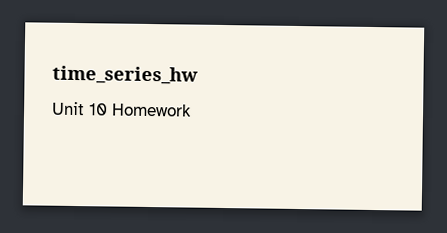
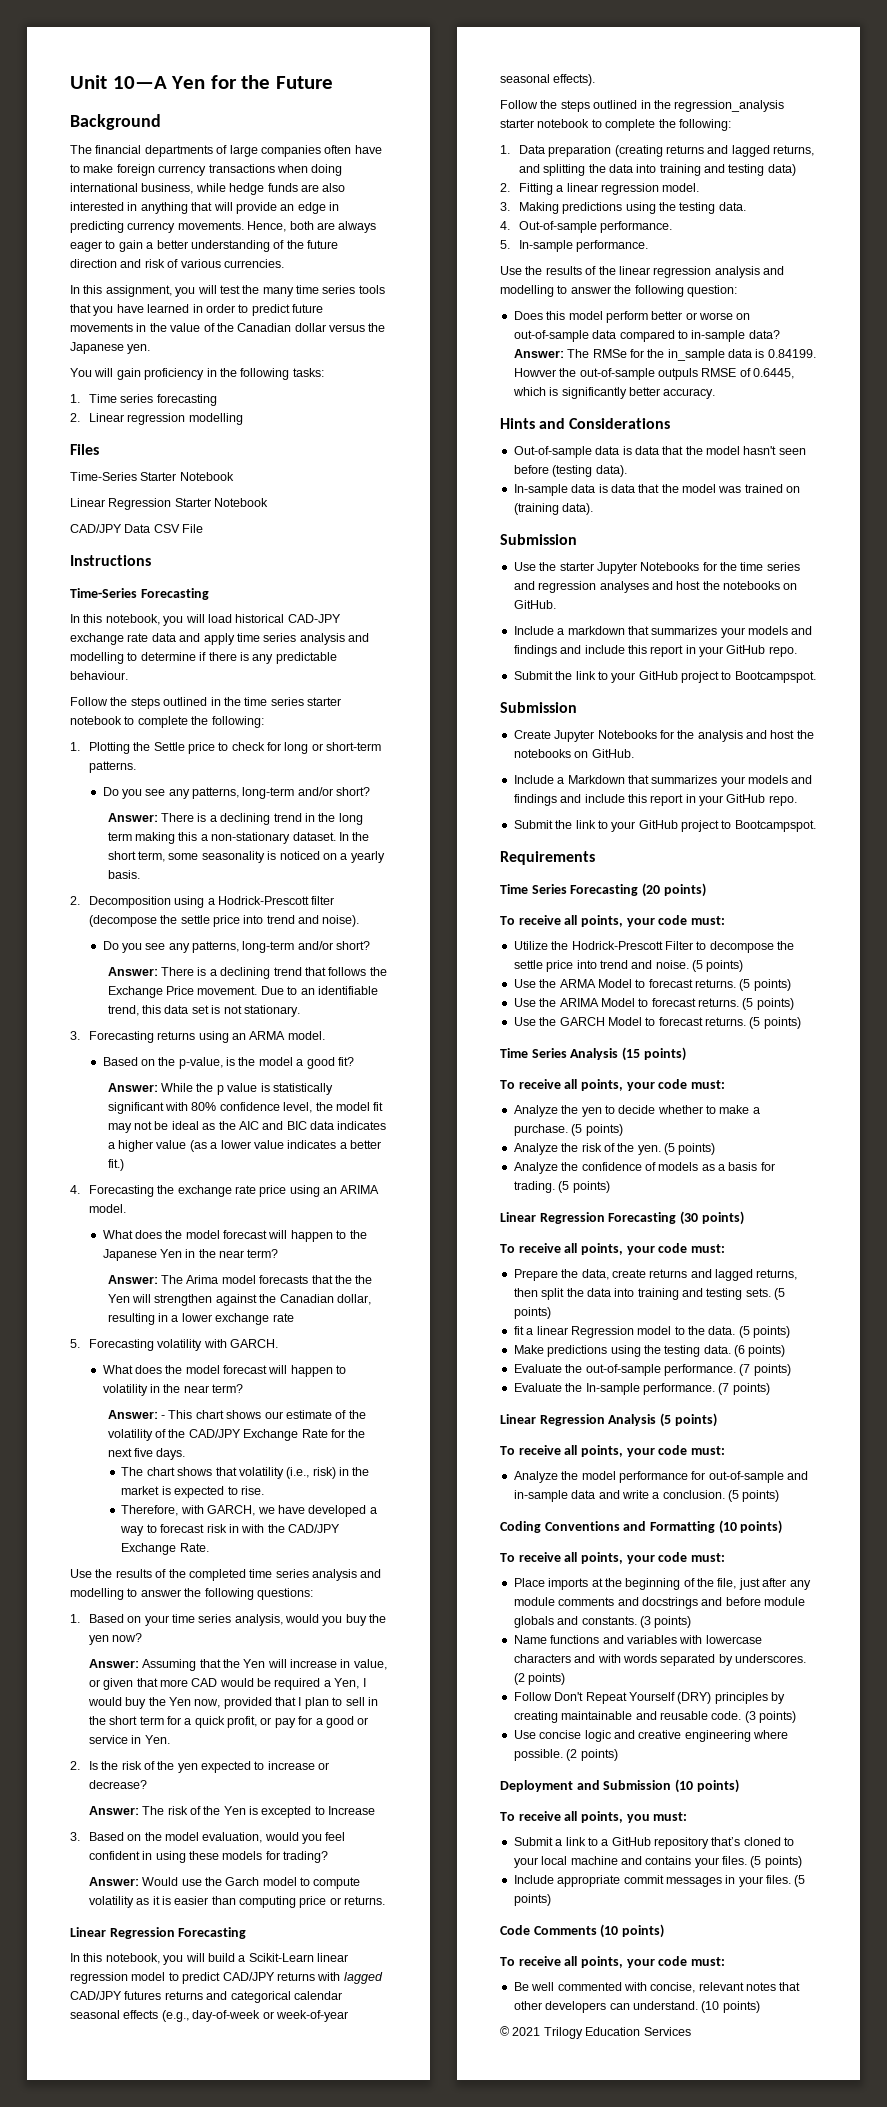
- time_series_hw
- Unit 10 Homework
+ Unit 10—A Yen for the Future
+ Background
+ The financial departments of large companies often have to make foreign currency transactions when doing international business, while hedge funds are also interested in anything that will provide an edge in predicting currency movements. Hence, both are always eager to gain a better understanding of the future direction and risk of various currencies.
+ In this assignment, you will test the many time series tools that you have learned in order to predict future movements in the value of the Canadian dollar versus the Japanese yen.
+ You will gain proficiency in the following tasks:
+ 1. Time series forecasting
+ 2. Linear regression modelling
+ Files
+ Time-Series Starter Notebook
+ Linear Regression Starter Notebook
+ CAD/JPY Data CSV File
+ Instructions
+ Time-Series Forecasting
+ In this notebook, you will load historical CAD-JPY exchange rate data and apply time series analysis and modelling to determine if there is any predictable behaviour.
+ Follow the steps outlined in the time series starter notebook to complete the following:
+ 1. Plotting the Settle price to check for long or short-term patterns.
+ Do you see any patterns, long-term and/or short?
+ Answer: There is a declining trend in the long term making this a non-stationary dataset. In the short term, some seasonality is noticed on a yearly basis.
+ 2. Decomposition using a Hodrick-Prescott filter (decompose the settle price into trend and noise).
+ Do you see any patterns, long-term and/or short?
+ Answer: There is a declining trend that follows the Exchange Price movement. Due to an identifiable trend, this data set is not stationary.
+ 3. Forecasting returns using an ARMA model.
+ Based on the p-value, is the model a good fit?
+ Answer: While the p value is statistically significant with 80% confidence level, the model fit may not be ideal as the AIC and BIC data indicates a higher value (as a lower value indicates a better fit.)
+ 4. Forecasting the exchange rate price using an ARIMA model.
+ What does the model forecast will happen to the Japanese Yen in the near term?
+ Answer: The Arima model forecasts that the the Yen will strengthen against the Canadian dollar, resulting in a lower exchange rate
+ 5. Forecasting volatility with GARCH.
+ What does the model forecast will happen to volatility in the near term?
+ Answer: - This chart shows our estimate of the volatility of the CAD/JPY Exchange Rate for the next five days.
+ The chart shows that volatility (i.e., risk) in the market is expected to rise.
+ Therefore, with GARCH, we have developed a way to forecast risk in with the CAD/JPY Exchange Rate.
+ Use the results of the completed time series analysis and modelling to answer the following questions:
+ 1. Based on your time series analysis, would you buy the yen now?
+ Answer: Assuming that the Yen will increase in value, or given that more CAD would be required a Yen, I would buy the Yen now, provided that I plan to sell in the short term for a quick profit, or pay for a good or service in Yen.
+ 2. Is the risk of the yen expected to increase or decrease?
+ Answer: The risk of the Yen is excepted to Increase
+ 3. Based on the model evaluation, would you feel confident in using these models for trading?
+ Answer: Would use the Garch model to compute volatility as it is easier than computing price or returns.
+ Linear Regression Forecasting
+ In this notebook, you will build a Scikit-Learn linear regression model to predict CAD/JPY returns with lagged CAD/JPY futures returns and categorical calendar seasonal effects (e.g., day-of-week or week-of-year seasonal effects).
+ Follow the steps outlined in the regression_analysis starter notebook to complete the following:
+ 1. Data preparation (creating returns and lagged returns, and splitting the data into training and testing data)
+ 2. Fitting a linear regression model.
+ 3. Making predictions using the testing data.
+ 4. Out-of-sample performance.
+ 5. In-sample performance.
+ Use the results of the linear regression analysis and modelling to answer the following question:
+ Does this model perform better or worse on out-of-sample data compared to in-sample data? Answer: The RMSe for the in_sample data is 0.84199. Howver the out-of-sample outpuls RMSE of 0.6445, which is significantly better accuracy.
+ Hints and Considerations
+ Out-of-sample data is data that the model hasn't seen before (testing data).
+ In-sample data is data that the model was trained on (training data).
+ Submission
+ Use the starter Jupyter Notebooks for the time series and regression analyses and host the notebooks on GitHub.
+ Include a markdown that summarizes your models and findings and include this report in your GitHub repo.
+ Submit the link to your GitHub project to Bootcampspot.
+ Submission
+ Create Jupyter Notebooks for the analysis and host the notebooks on GitHub.
+ Include a Markdown that summarizes your models and findings and include this report in your GitHub repo.
+ Submit the link to your GitHub project to Bootcampspot.
+ Requirements
+ Time Series Forecasting (20 points)
+ To receive all points, your code must:
+ Utilize the Hodrick-Prescott Filter to decompose the settle price into trend and noise. (5 points)
+ Use the ARMA Model to forecast returns. (5 points)
+ Use the ARIMA Model to forecast returns. (5 points)
+ Use the GARCH Model to forecast returns. (5 points)
+ Time Series Analysis (15 points)
+ To receive all points, your code must:
+ Analyze the yen to decide whether to make a purchase. (5 points)
+ Analyze the risk of the yen. (5 points)
+ Analyze the confidence of models as a basis for trading. (5 points)
+ Linear Regression Forecasting (30 points)
+ To receive all points, your code must:
+ Prepare the data, create returns and lagged returns, then split the data into training and testing sets. (5 points)
+ fit a linear Regression model to the data. (5 points)
+ Make predictions using the testing data. (6 points)
+ Evaluate the out-of-sample performance. (7 points)
+ Evaluate the In-sample performance. (7 points)
+ Linear Regression Analysis (5 points)
+ To receive all points, your code must:
+ Analyze the model performance for out-of-sample and in-sample data and write a conclusion. (5 points)
+ Coding Conventions and Formatting (10 points)
+ To receive all points, your code must:
+ Place imports at the beginning of the file, just after any module comments and docstrings and before module globals and constants. (3 points)
+ Name functions and variables with lowercase characters and with words separated by underscores. (2 points)
+ Follow Don't Repeat Yourself (DRY) principles by creating maintainable and reusable code. (3 points)
+ Use concise logic and creative engineering where possible. (2 points)
+ Deployment and Submission (10 points)
+ To receive all points, you must:
+ Submit a link to a GitHub repository that’s cloned to your local machine and contains your files. (5 points)
+ Include appropriate commit messages in your files. (5 points)
+ Code Comments (10 points)
+ To receive all points, your code must:
+ Be well commented with concise, relevant notes that other developers can understand. (10 points)
+ © 2021 Trilogy Education Services

